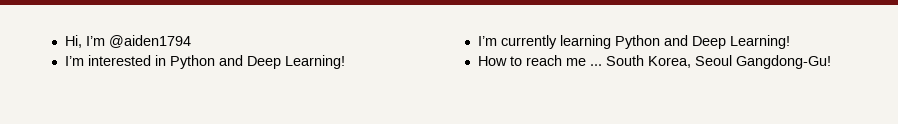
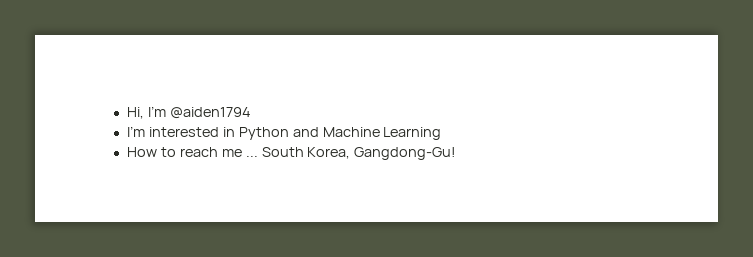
- I’m interested in Python and Deep Learning!
- I’m currently learning Python and Deep Learning!
+ I’m interested in Python and Machine Learning
- South Korea, Seoul Gangdong-Gu!
+ South Korea, Gangdong-Gu!

